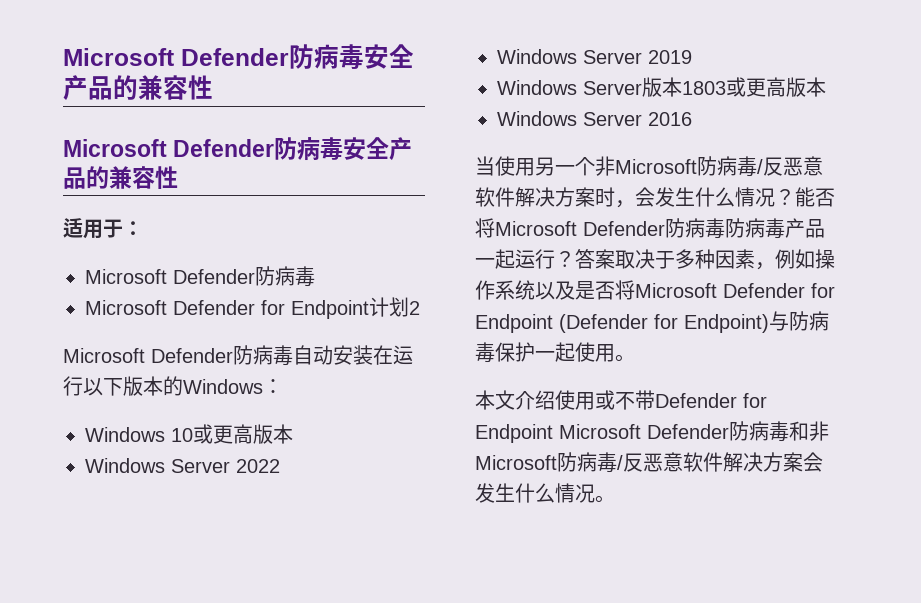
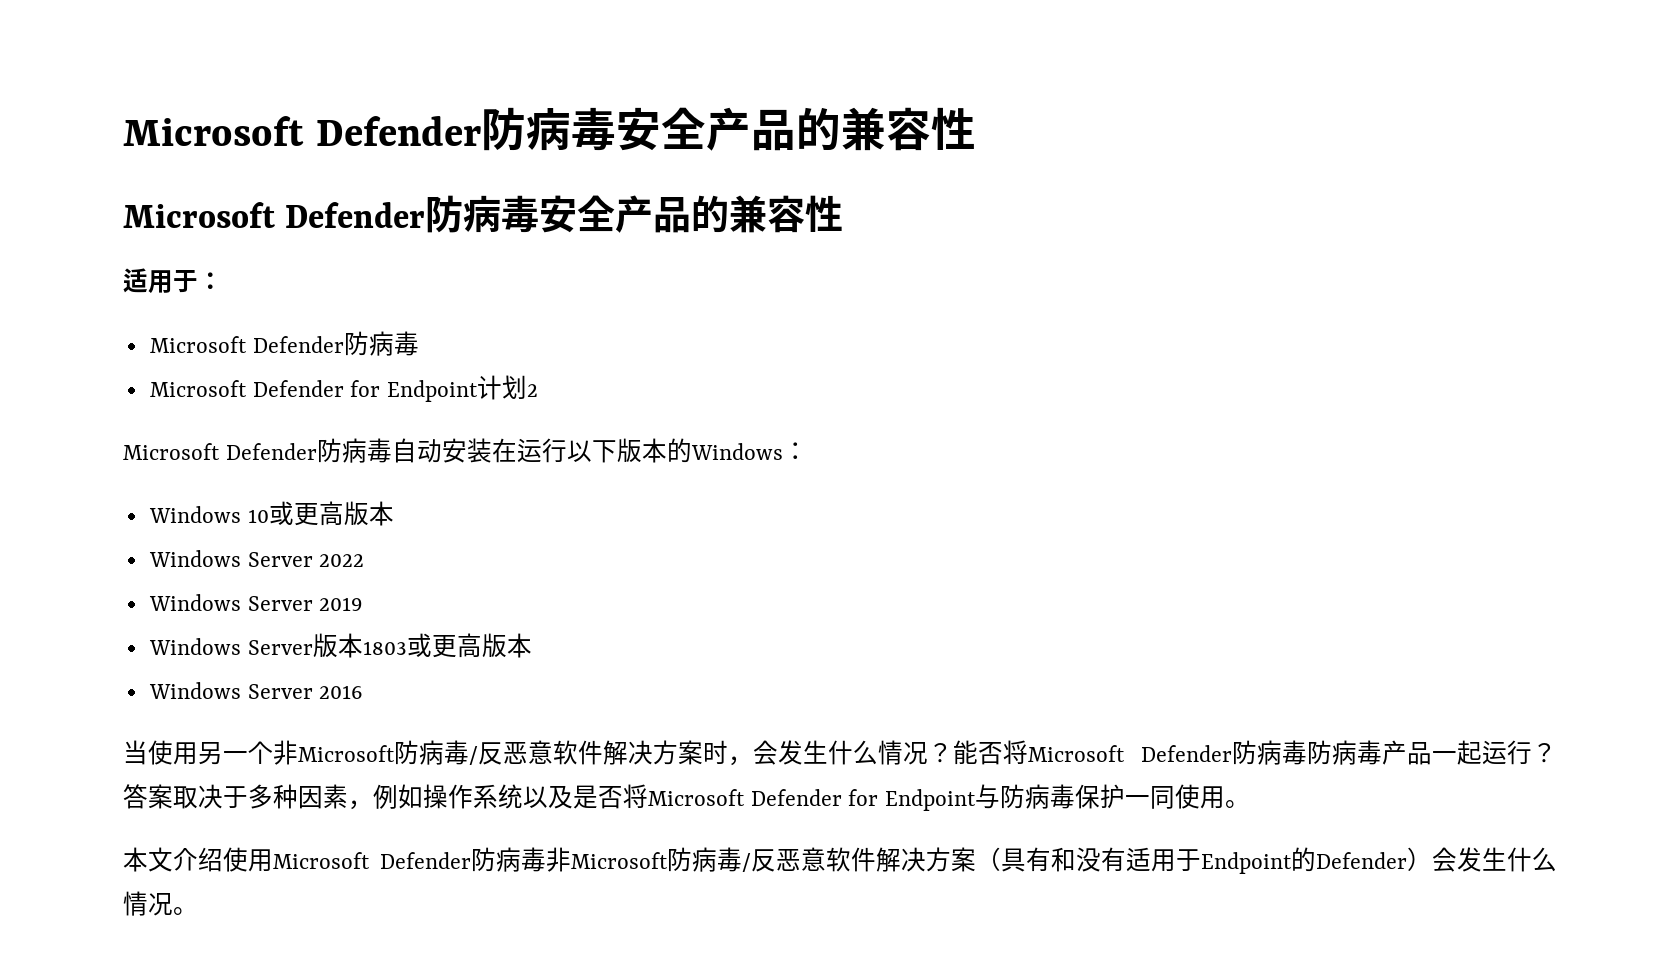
- 答案取决于多种因素，例如操作系统以及是否将Microsoft Defender for Endpoint (Defender for Endpoint)与防病毒保护一起使用。
+ 答案取决于多种因素，例如操作系统以及是否将Microsoft Defender for Endpoint与防病毒保护一同使用。
- 本文介绍使用或不带Defender for Endpoint Microsoft Defender防病毒和非Microsoft防病毒/反恶意软件解决方案会发生什么情况。
+ 本文介绍使用Microsoft Defender防病毒非Microsoft防病毒/反恶意软件解决方案（具有和没有适用于Endpoint的Defender）会发生什么情况。

